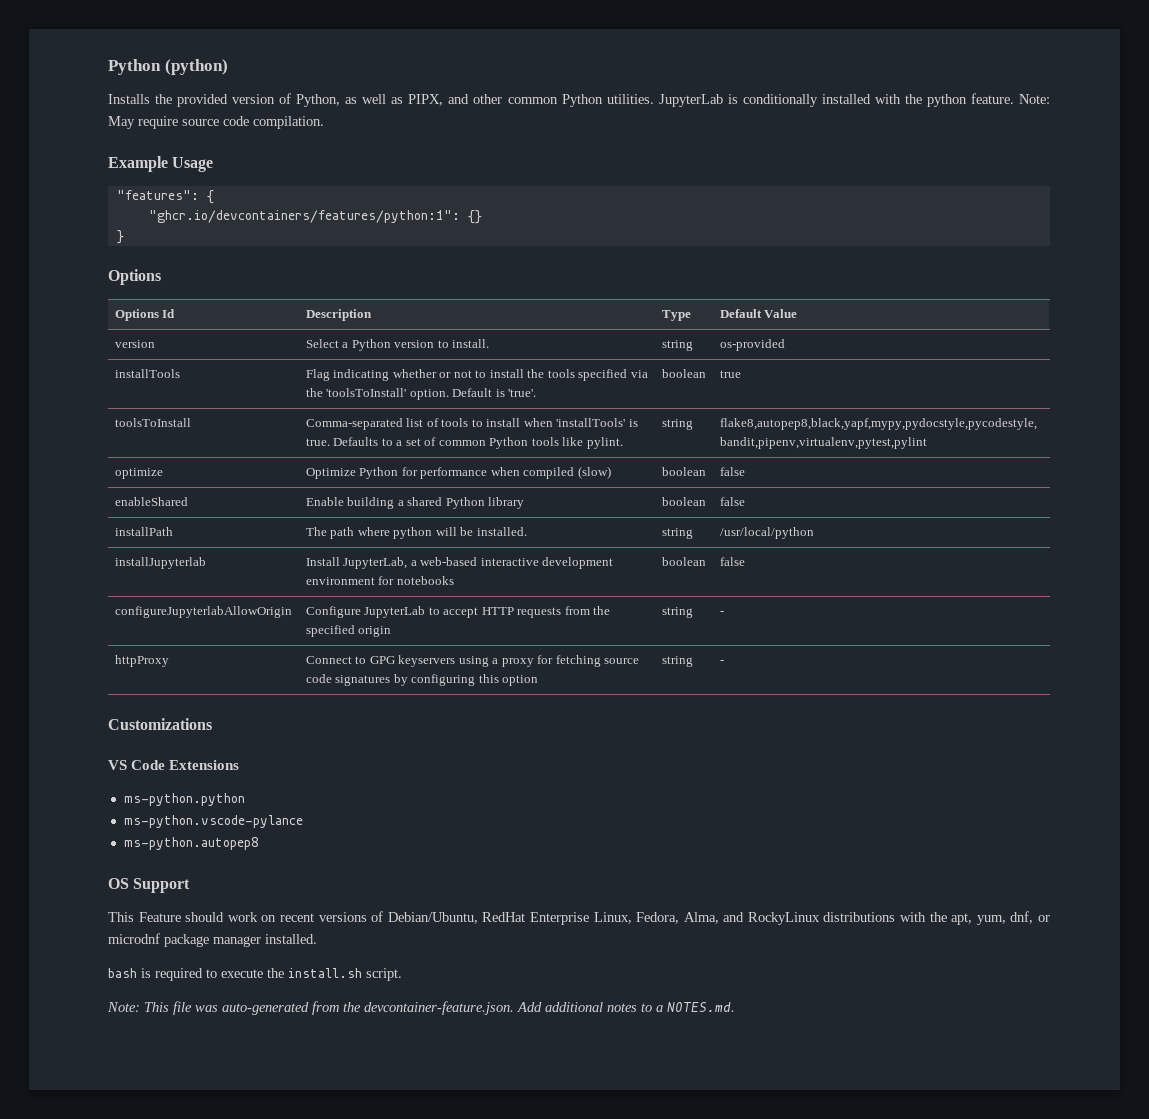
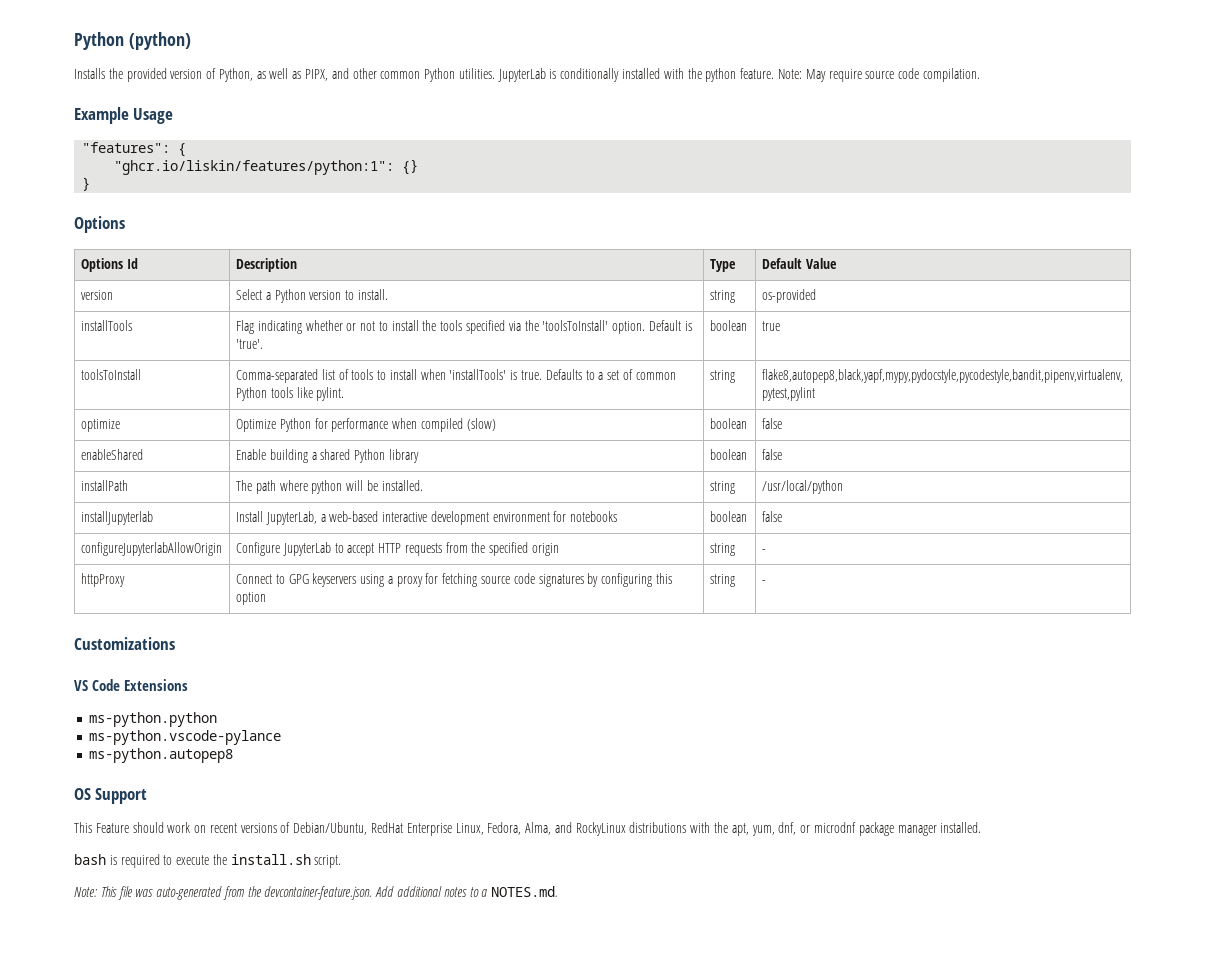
- "ghcr.io/devcontainers/features/python:1": {}
+ "ghcr.io/liskin/features/python:1": {}

